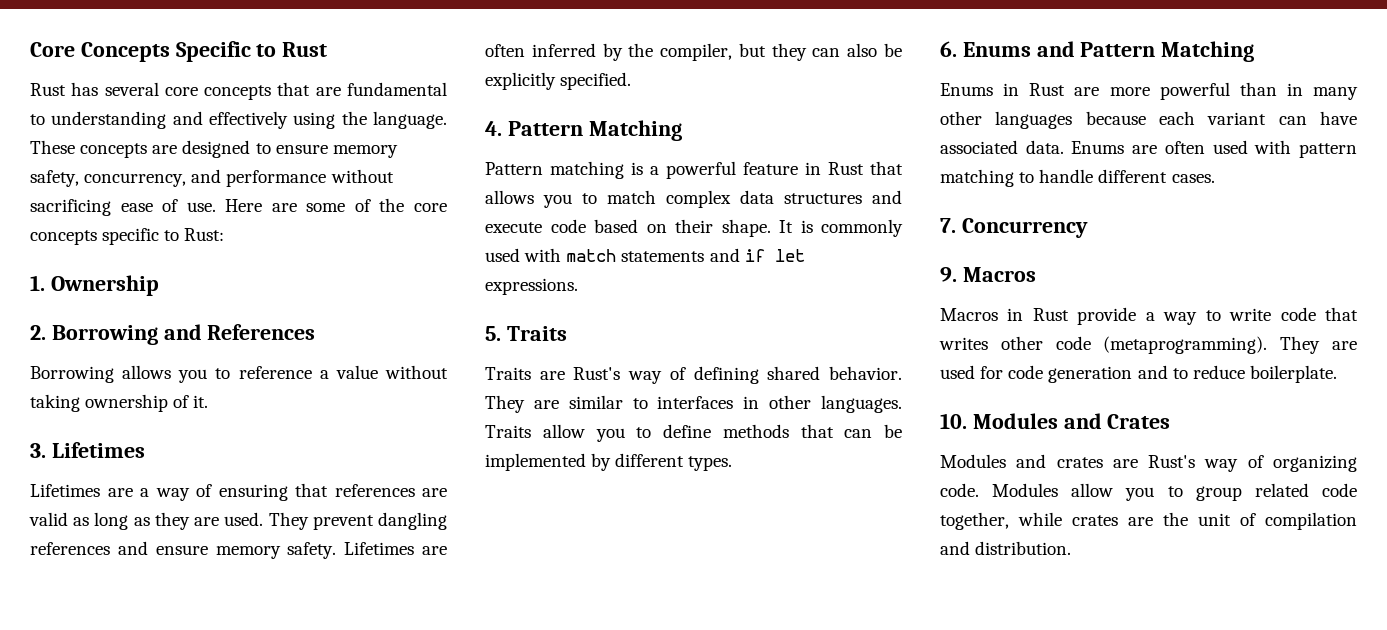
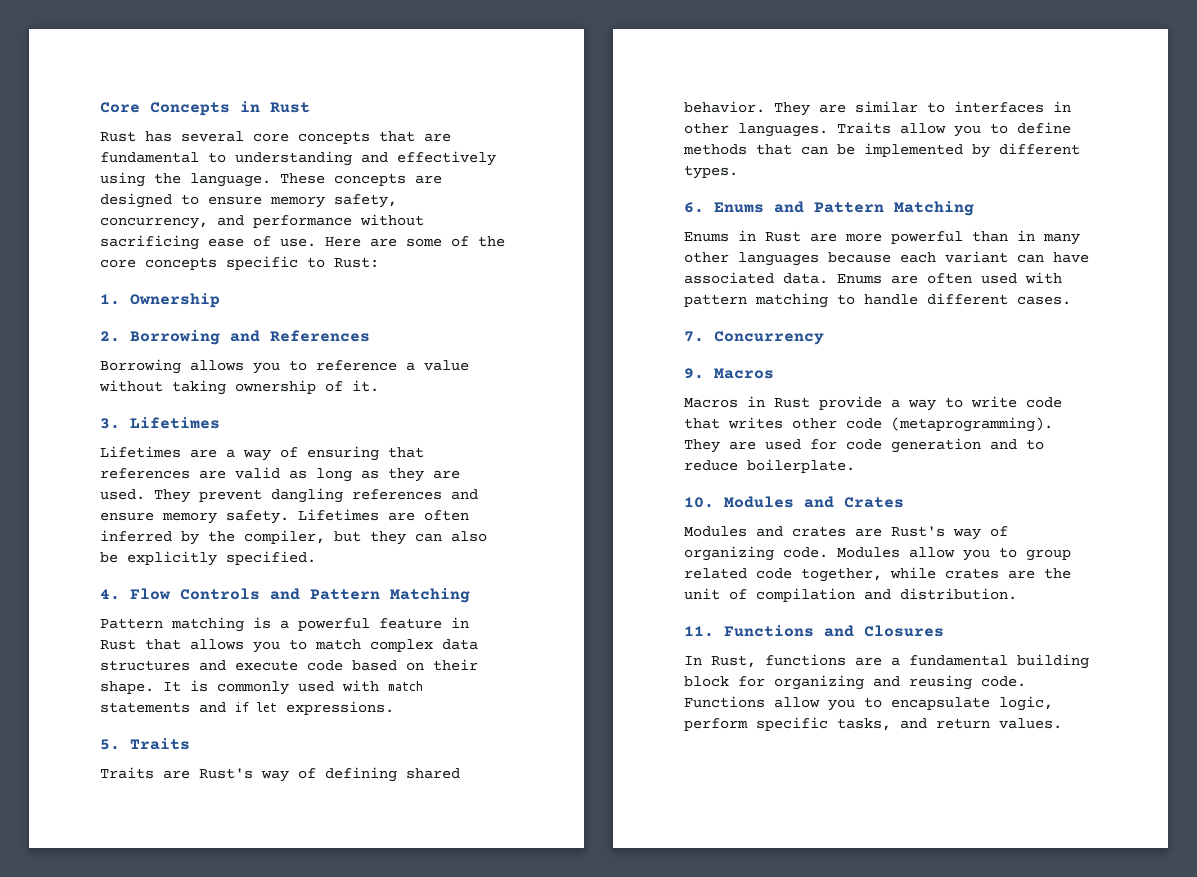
- Core Concepts Specific to Rust
+ Core Concepts in Rust
- 4. Pattern Matching
+ 4. Flow Controls and Pattern Matching
+ 11. Functions and Closures
+ In Rust, functions are a fundamental building block for organizing and reusing code. Functions allow you to encapsulate logic, perform specific tasks, and return values.

